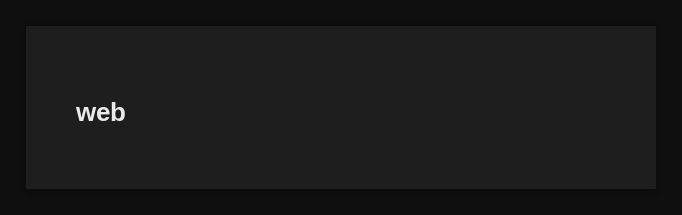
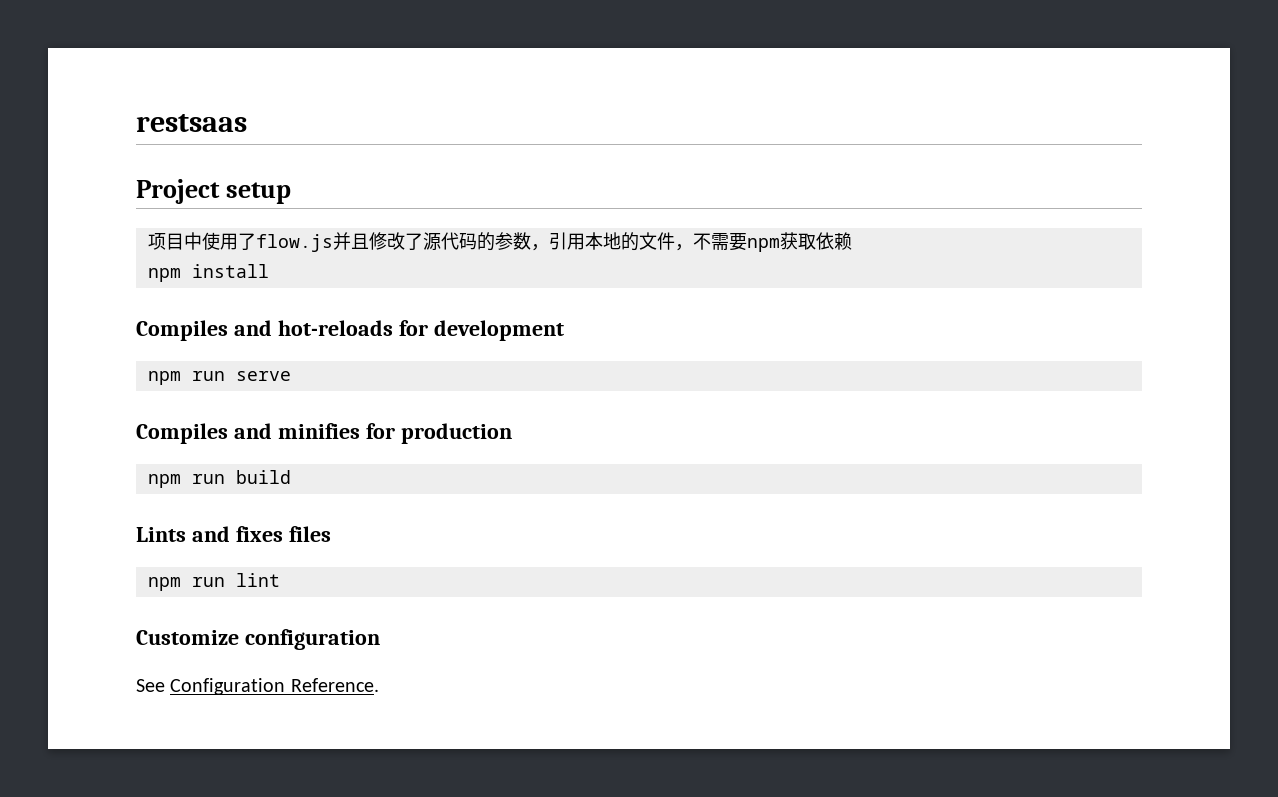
- web
+ restsaas
+ Project setup
+ 项目中使用了flow.js并且修改了源代码的参数，引用本地的文件，不需要npm获取依赖
+ npm install
+ Compiles and hot-reloads for development
+ npm run serve
+ Compiles and minifies for production
+ npm run build
+ Lints and fixes files
+ npm run lint
+ Customize configuration
+ See Configuration Reference.

